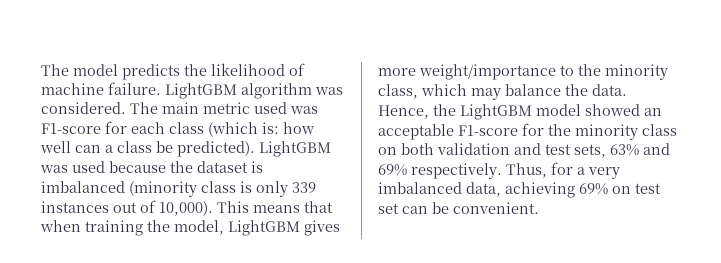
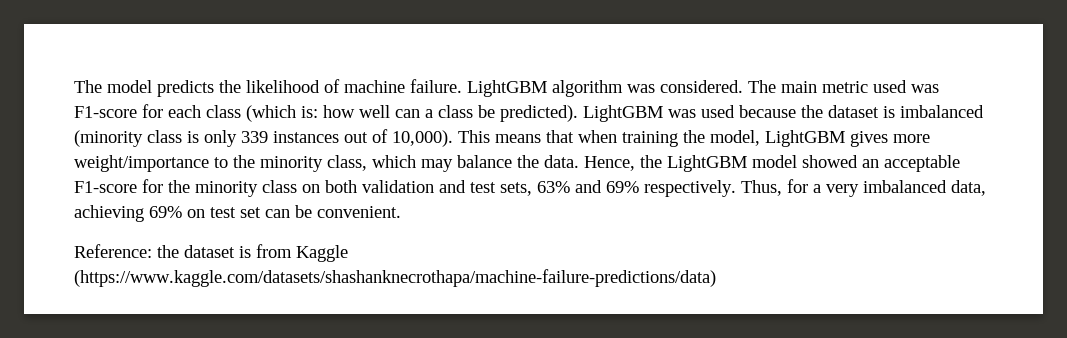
+ Reference: the dataset is from Kaggle (https://www.kaggle.com/datasets/shashanknecrothapa/machine-failure-predictions/data)

